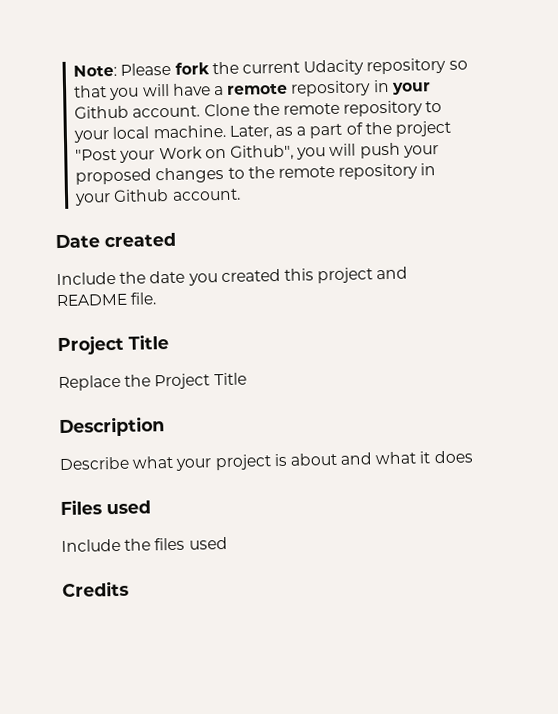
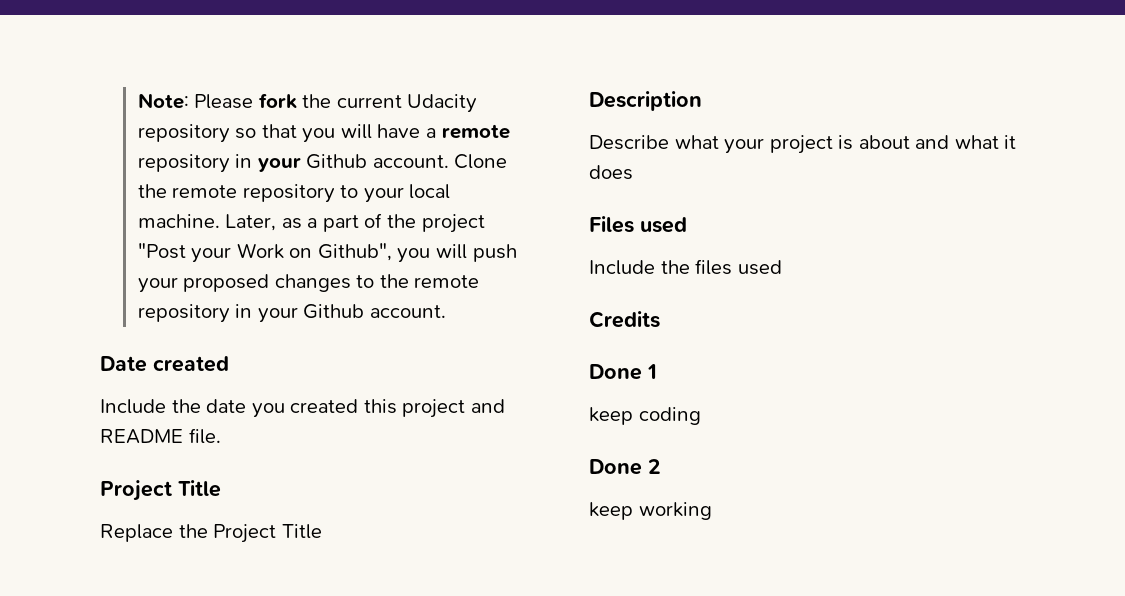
+ Done 1
+ keep coding
+ Done 2
+ keep working

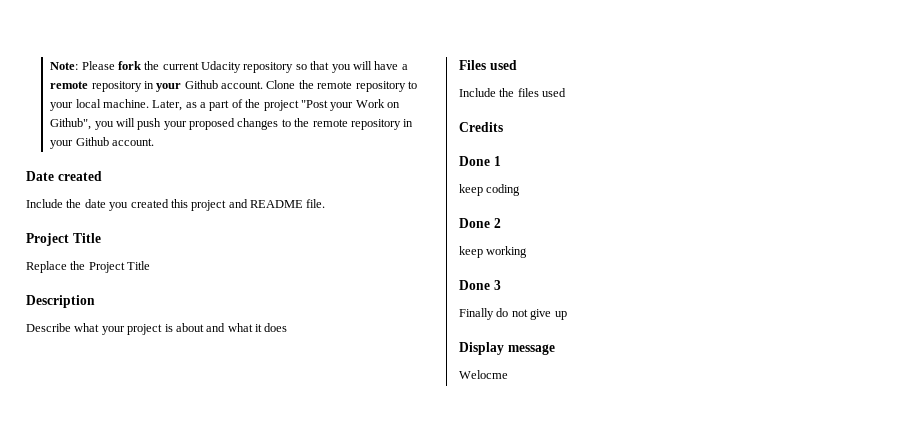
+ Done 3
+ Finally do not give up
+ Display message
+ Welocme

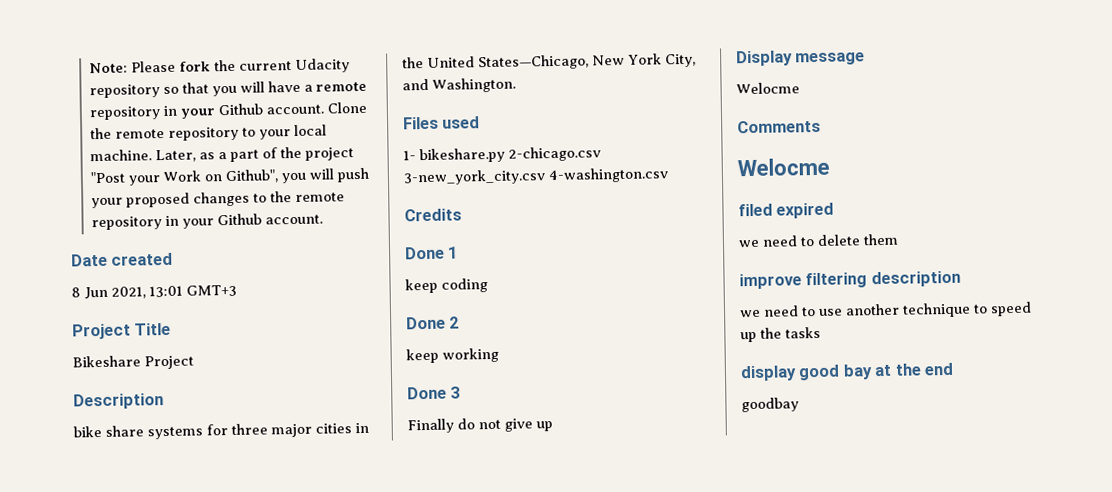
- Include the date you created this project and README file.
+ 8 Jun 2021, 13:01 GMT+3
  Project Title
- Replace the Project Title
+ Bikeshare Project
- Describe what your project is about and what it does
+ bike share systems for three major cities in the United States—Chicago, New York City, and Washington.
  Files used
- Include the files used
+ 1- bikeshare.py 2-chicago.csv 3-new_york_city.csv 4-washington.csv
+ Comments
+ Welocme
+ filed expired
+ we need to delete them
+ improve filtering description
+ we need to use another technique to speed up the tasks
+ display good bay at the end
+ goodbay

